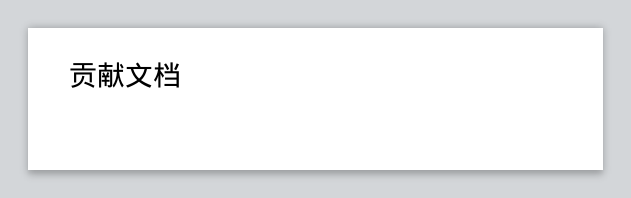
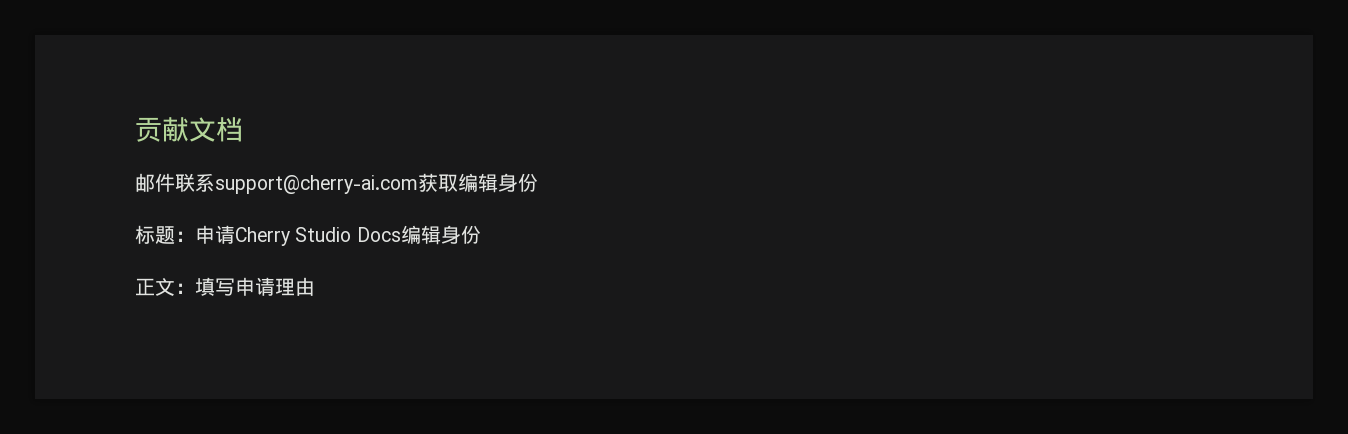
+ 邮件联系support@cherry-ai.com获取编辑身份
+ 标题：申请Cherry Studio Docs编辑身份
+ 正文：填写申请理由

